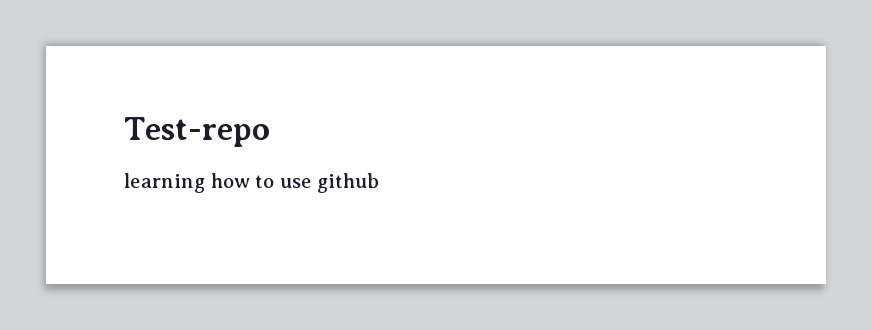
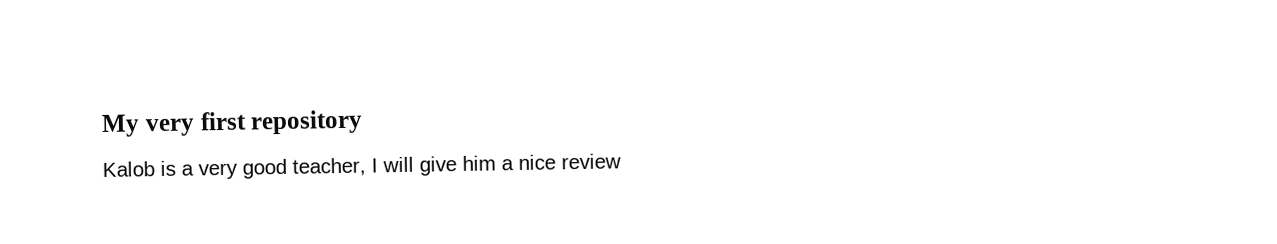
- Test-repo
- learning how to use github
+ My very first repository
+ Kalob is a very good teacher, I will give him a nice review

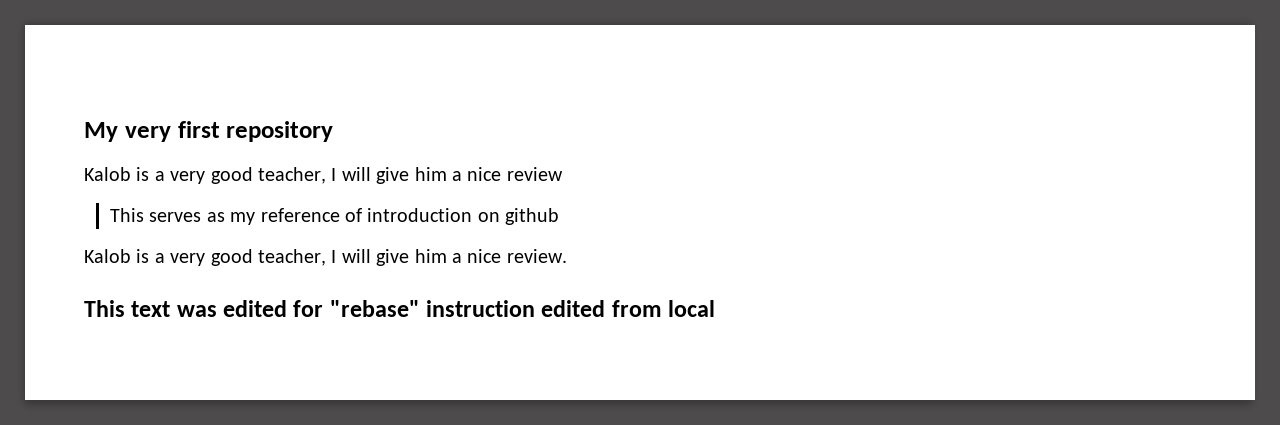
+ This serves as my reference of introduction on github
+ Kalob is a very good teacher, I will give him a nice review.
+ This text was edited for "rebase" instruction edited from local

